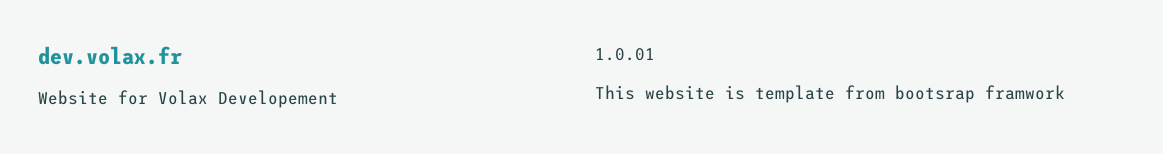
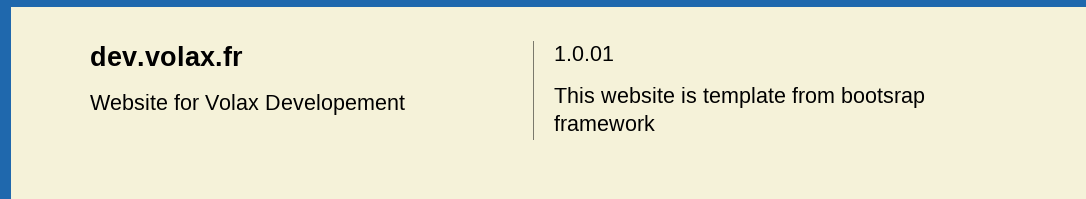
- This website is template from bootsrap framwork
+ This website is template from bootsrap framework

